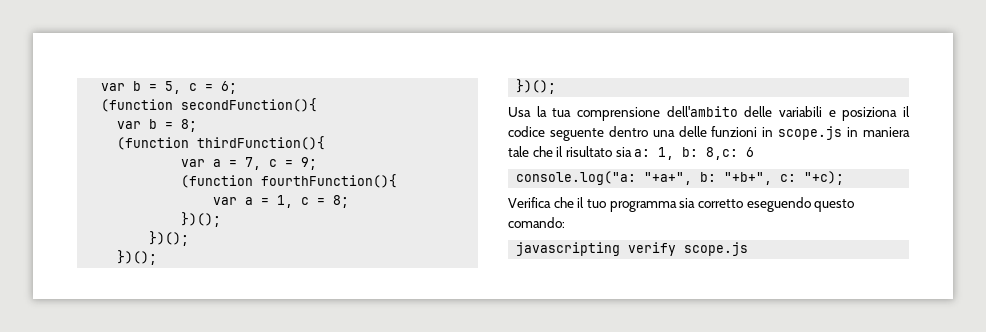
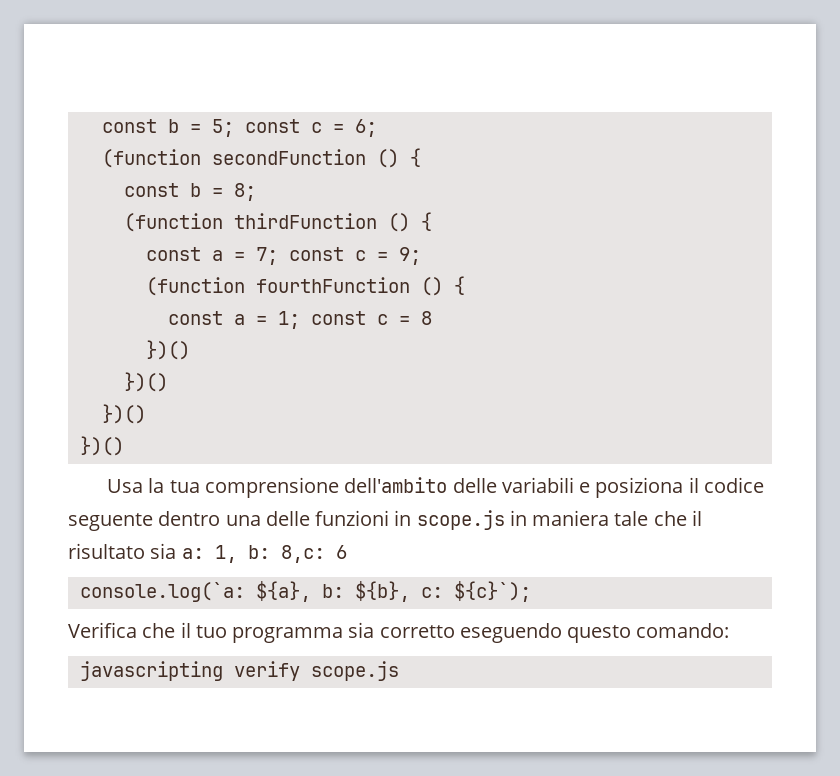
- var b = 5, c = 6;
+ const b = 5; const c = 6;
- (function secondFunction(){
- var b = 8;
+ (function secondFunction () {
+ const b = 8;
- (function thirdFunction(){
- var a = 7, c = 9;
- (function fourthFunction(){
- var a = 1, c = 8;
- })();
- })();
- })();
- })();
+ (function thirdFunction () {
+ const a = 7; const c = 9;
+ (function fourthFunction () {
+ const a = 1; const c = 8
+ })()
+ })()
+ })()
+ })()
- console.log("a: "+a+", b: "+b+", c: "+c);
+ console.log(`a: ${a}, b: ${b}, c: ${c}`);

